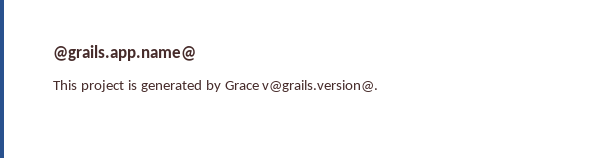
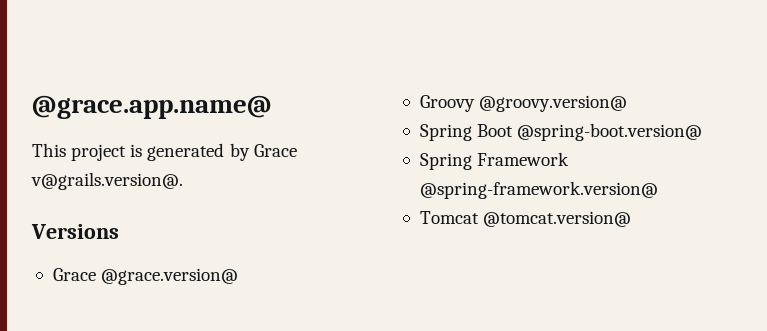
- @grails.app.name@
+ @grace.app.name@
+ Versions
+ Grace @grace.version@
+ Groovy @groovy.version@
+ Spring Boot @spring-boot.version@
+ Spring Framework @spring-framework.version@
+ Tomcat @tomcat.version@

